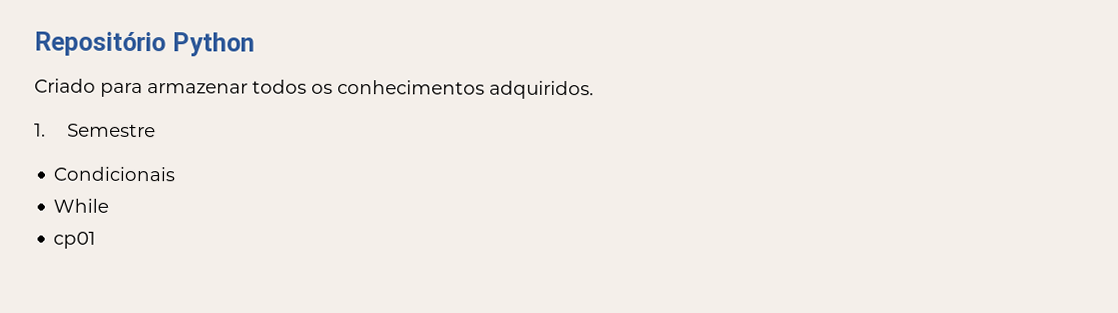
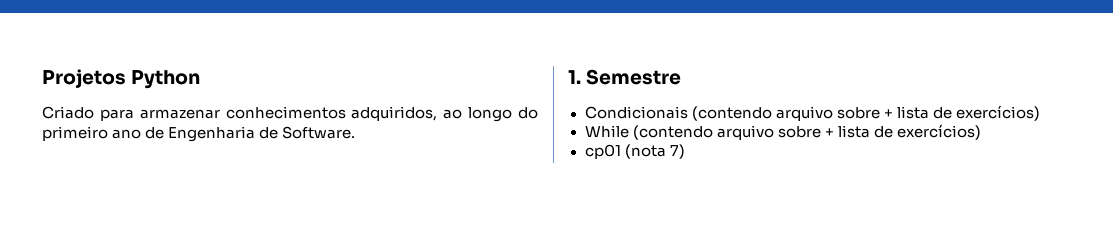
- Repositório Python
+ Projetos Python
- Criado para armazenar todos os conhecimentos adquiridos.
+ Criado para armazenar conhecimentos adquiridos, ao longo do primeiro ano de Engenharia de Software.
  1. Semestre
- Condicionais
- While
+ Condicionais (contendo arquivo sobre + lista de exercícios)
+ While (contendo arquivo sobre + lista de exercícios)
- cp01
+ cp01 (nota 7)

